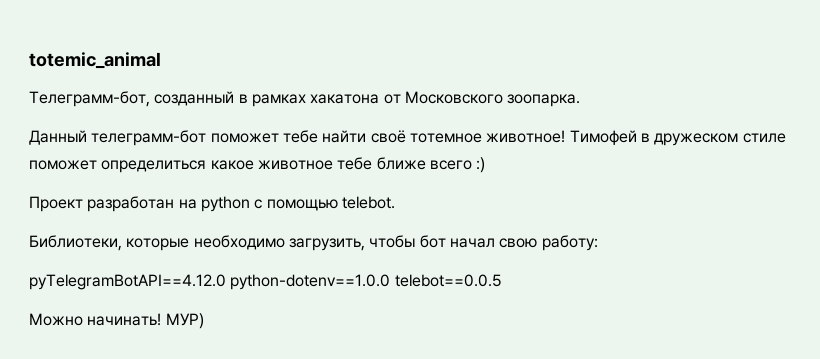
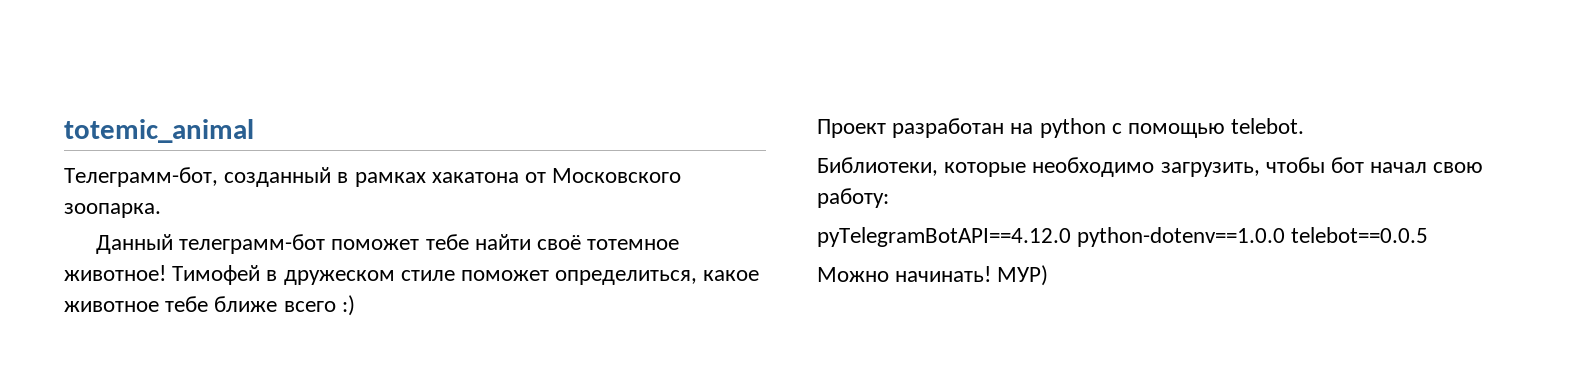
- Тимофей в дружеском стиле поможет определиться какое животное тебе ближе всего :)
+ Тимофей в дружеском стиле поможет определиться, какое животное тебе ближе всего :)

